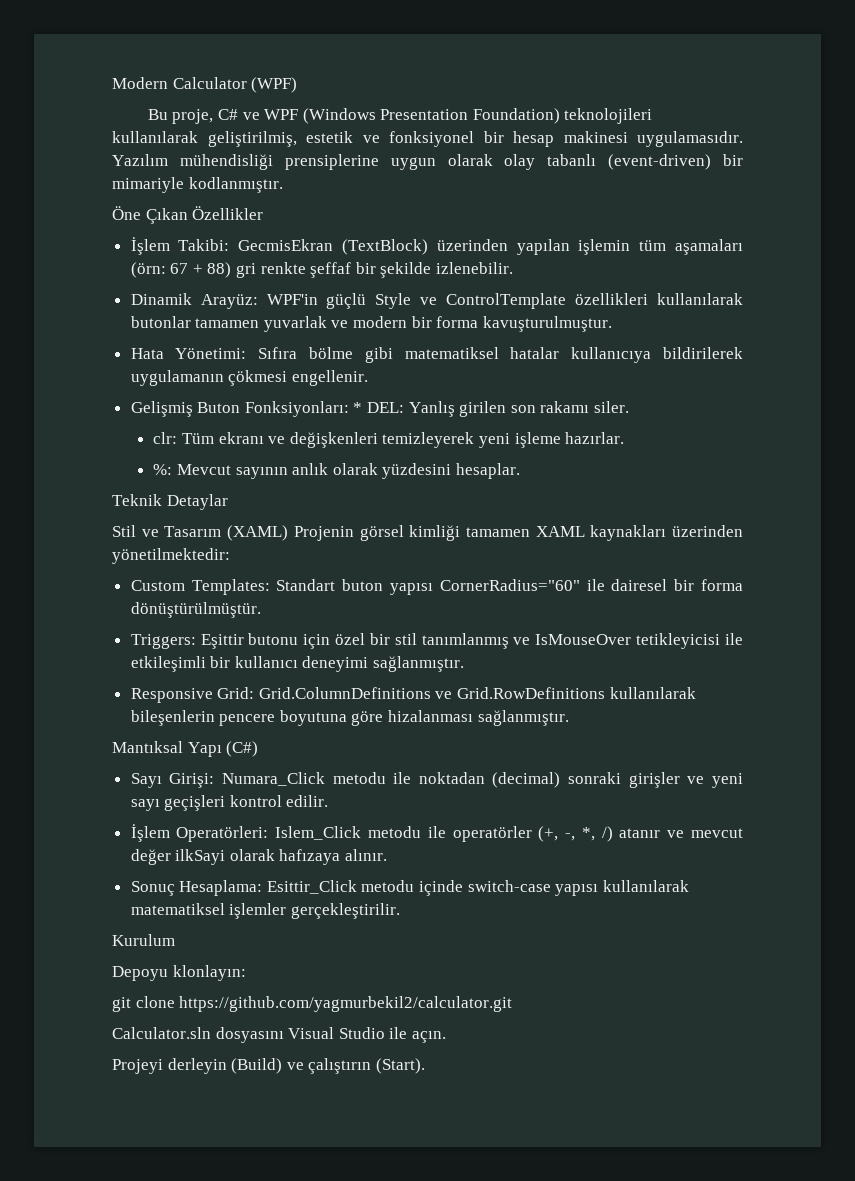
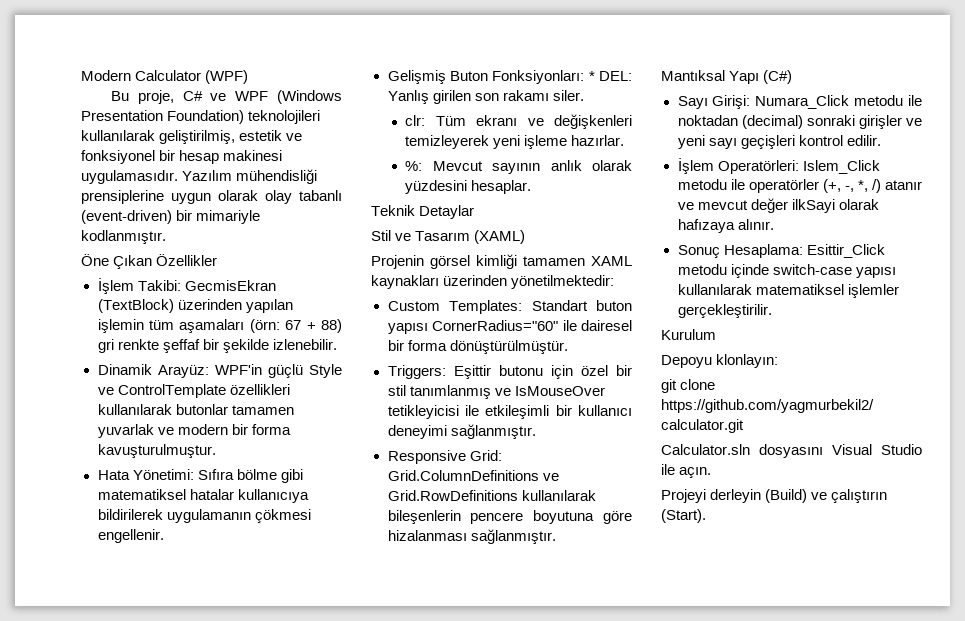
- Stil ve Tasarım (XAML) Projenin görsel kimliği tamamen XAML kaynakları üzerinden yönetilmektedir:
+ Stil ve Tasarım (XAML)
+ Projenin görsel kimliği tamamen XAML kaynakları üzerinden yönetilmektedir:

